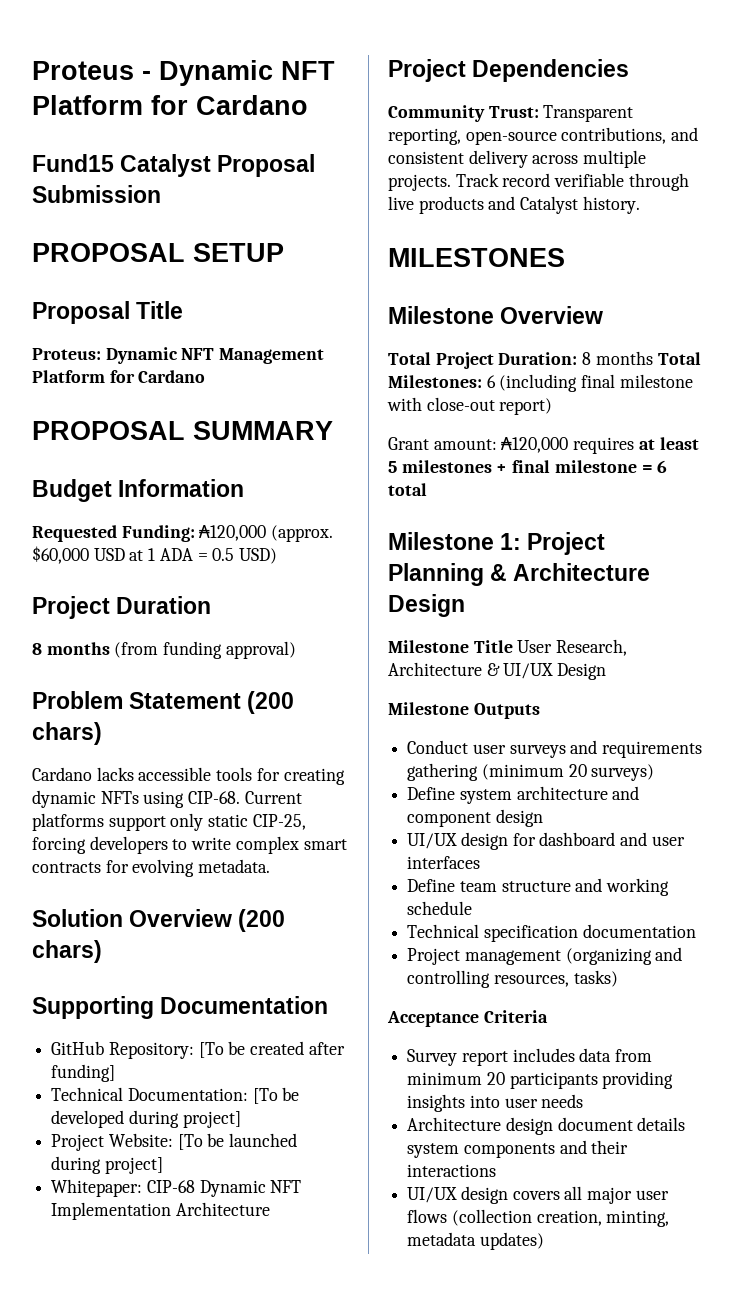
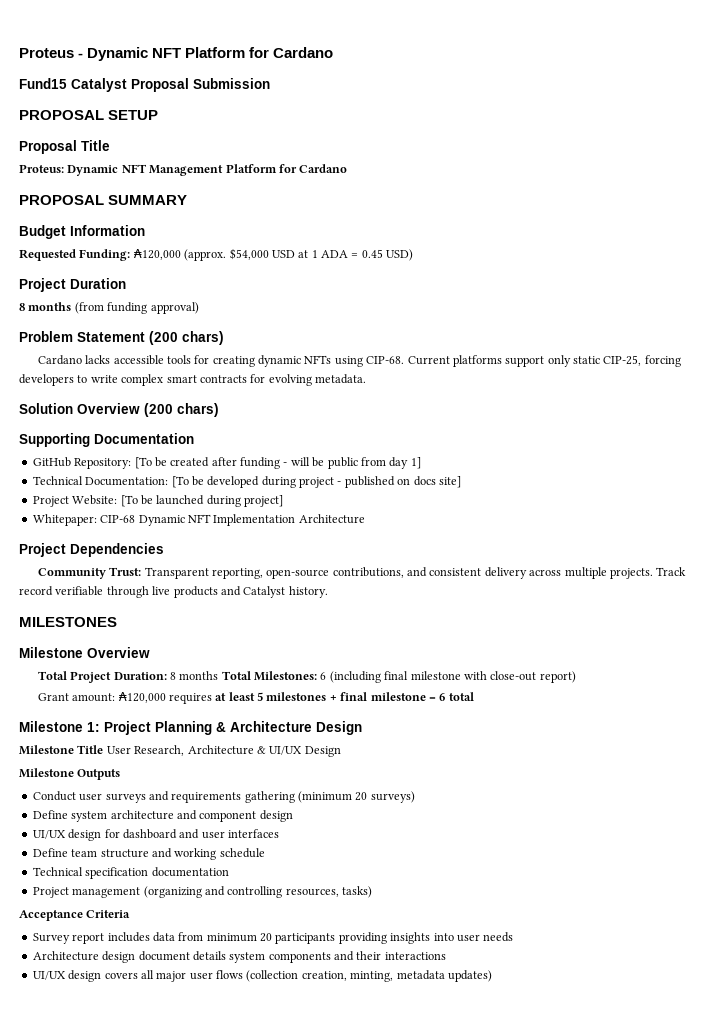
- Requested Funding: ₳120,000 (approx. $60,000 USD at 1 ADA = 0.5 USD)
+ Requested Funding: ₳120,000 (approx. $54,000 USD at 1 ADA = 0.45 USD)
- GitHub Repository: [To be created after funding]
+ GitHub Repository: [To be created after funding - will be public from day 1]
- Technical Documentation: [To be developed during project]
+ Technical Documentation: [To be developed during project - published on docs site]

